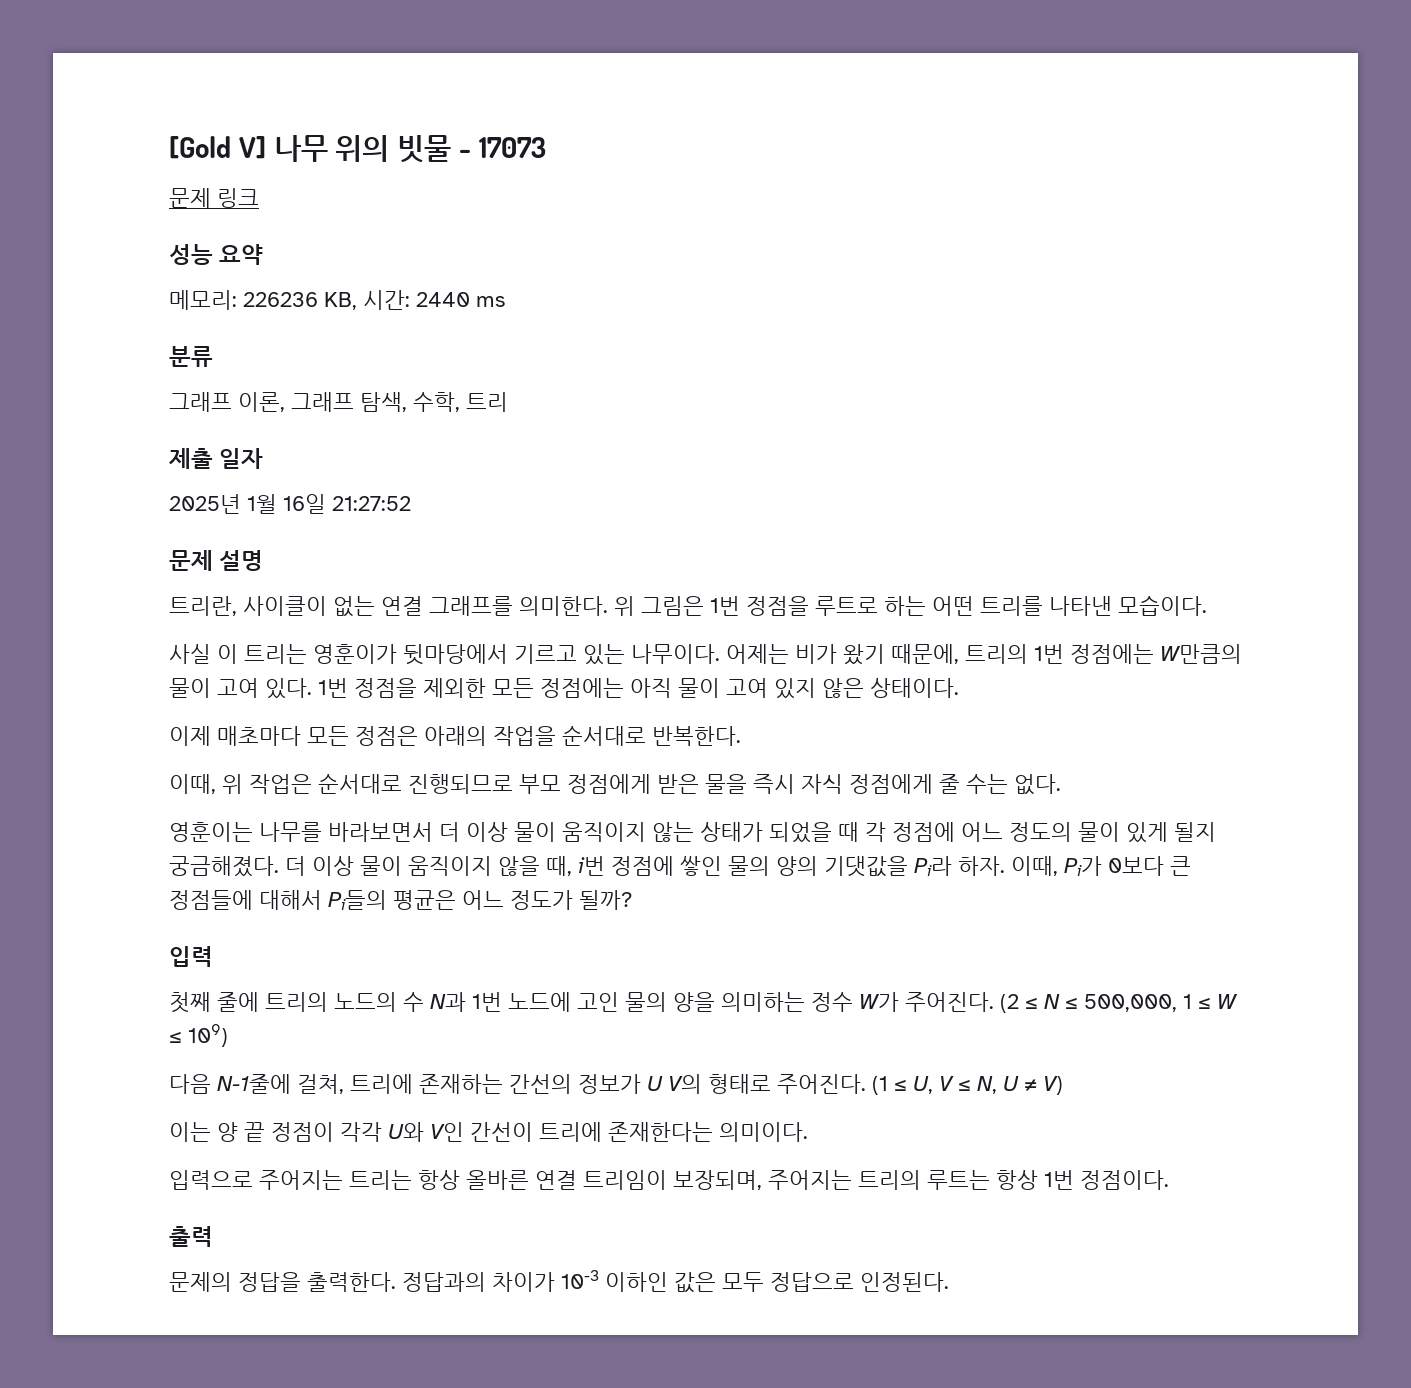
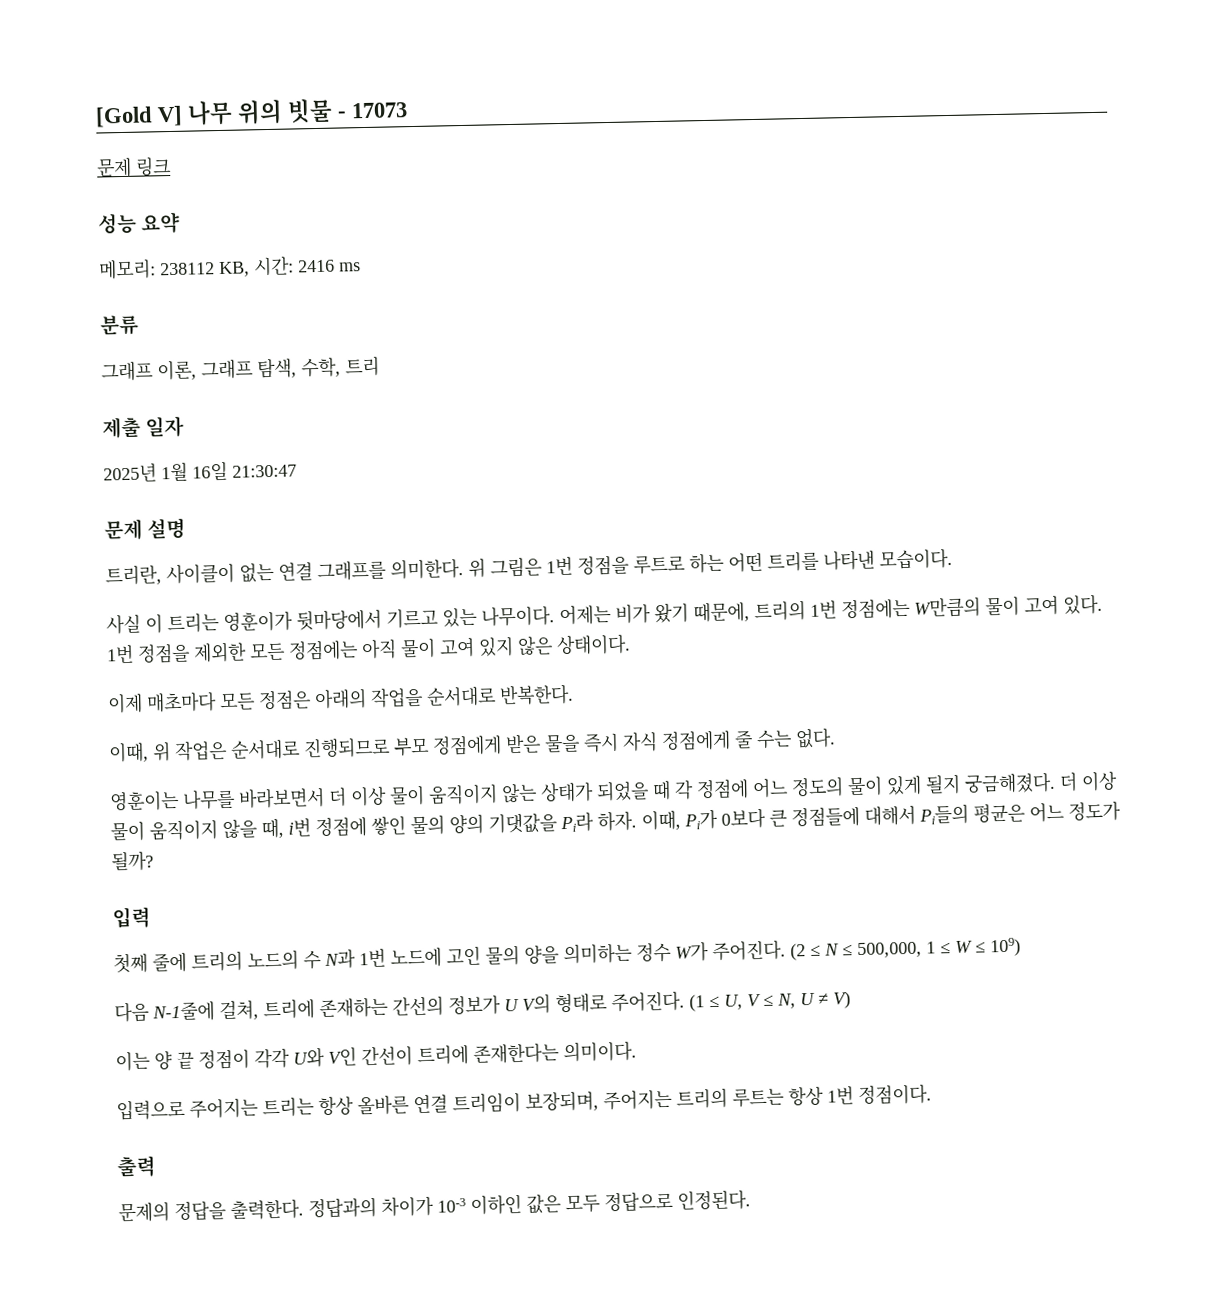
- 메모리: 226236 KB, 시간: 2440 ms
+ 메모리: 238112 KB, 시간: 2416 ms
- 2025년 1월 16일 21:27:52
+ 2025년 1월 16일 21:30:47

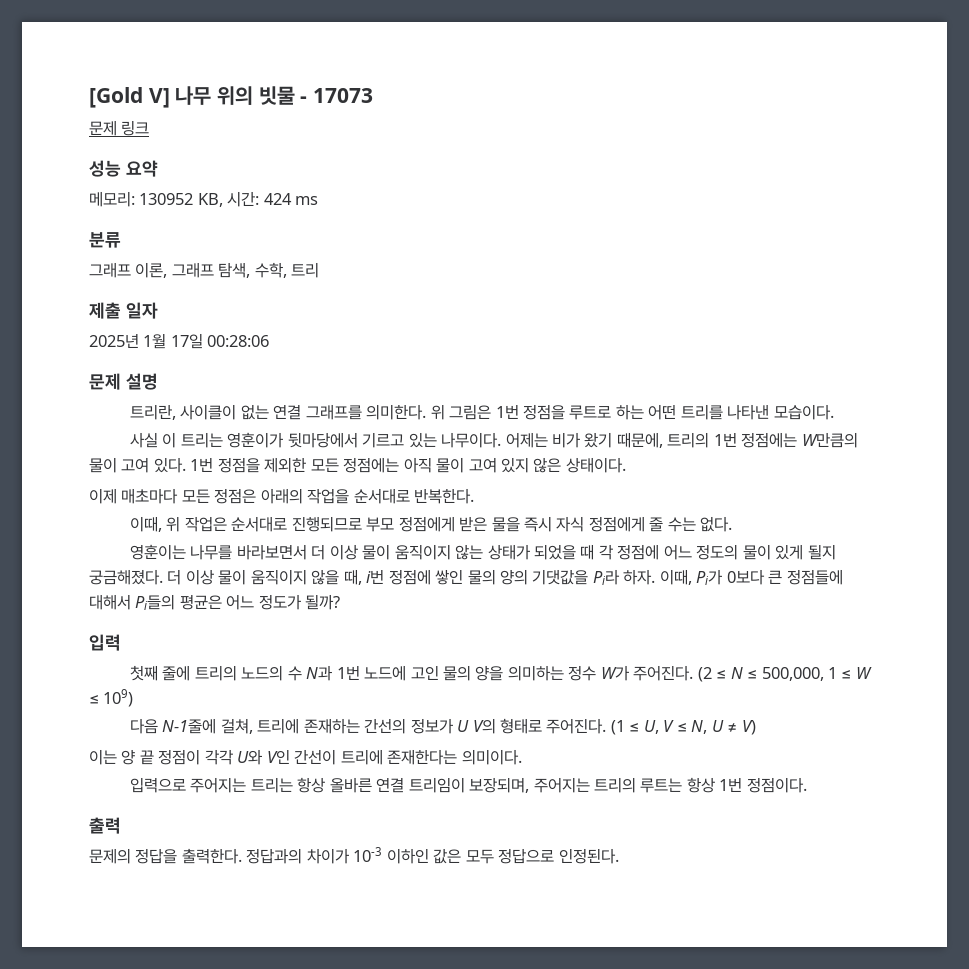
- 메모리: 238112 KB, 시간: 2416 ms
+ 메모리: 130952 KB, 시간: 424 ms
- 2025년 1월 16일 21:30:47
+ 2025년 1월 17일 00:28:06

